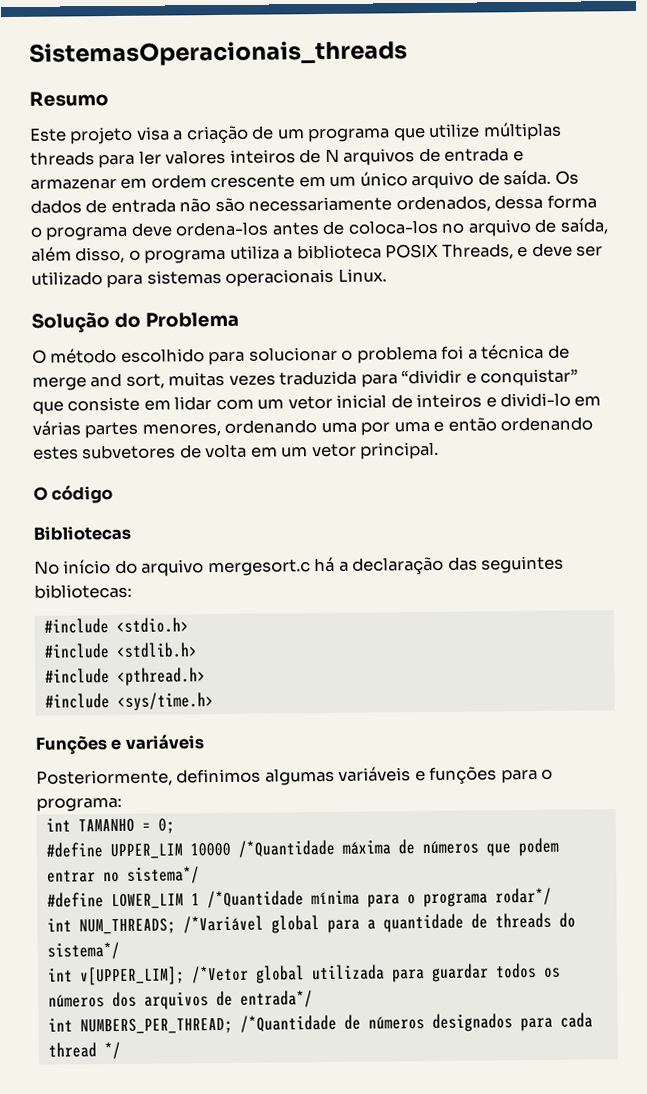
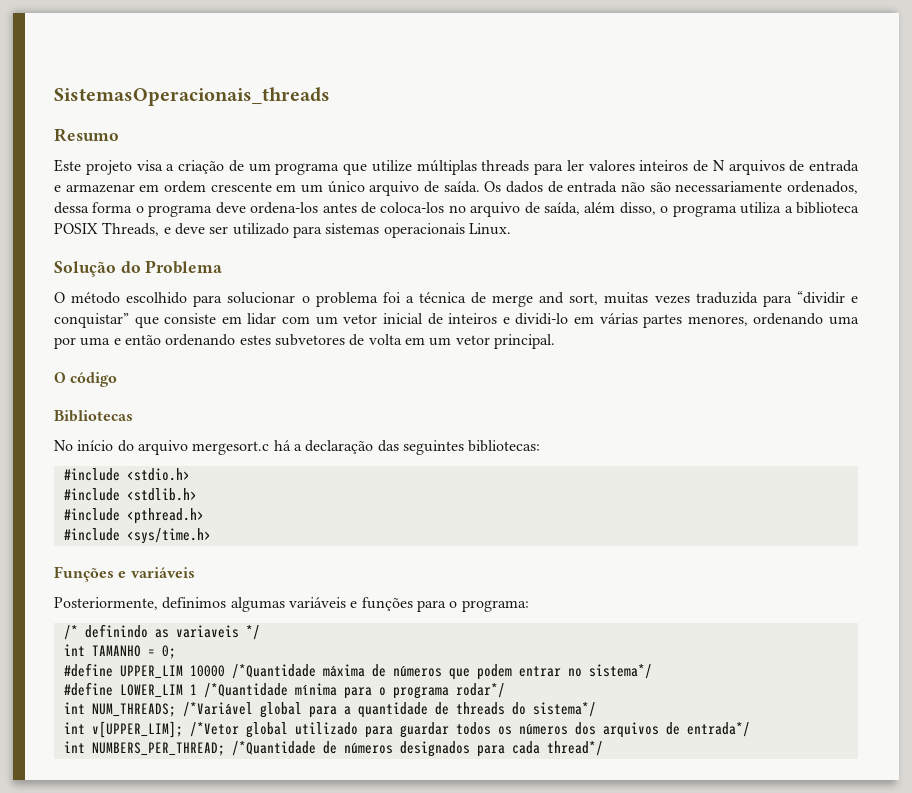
+ /* definindo as variaveis */
- int v[UPPER_LIM]; /*Vetor global utilizada para guardar todos os números dos arquivos de entrada*/
+ int v[UPPER_LIM]; /*Vetor global utilizado para guardar todos os números dos arquivos de entrada*/
- int NUMBERS_PER_THREAD; /*Quantidade de números designados para cada thread */
+ int NUMBERS_PER_THREAD; /*Quantidade de números designados para cada thread*/

